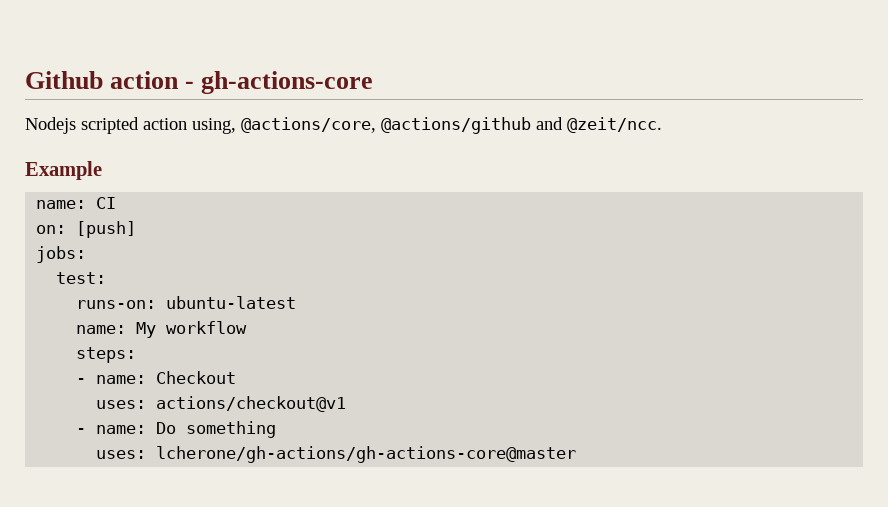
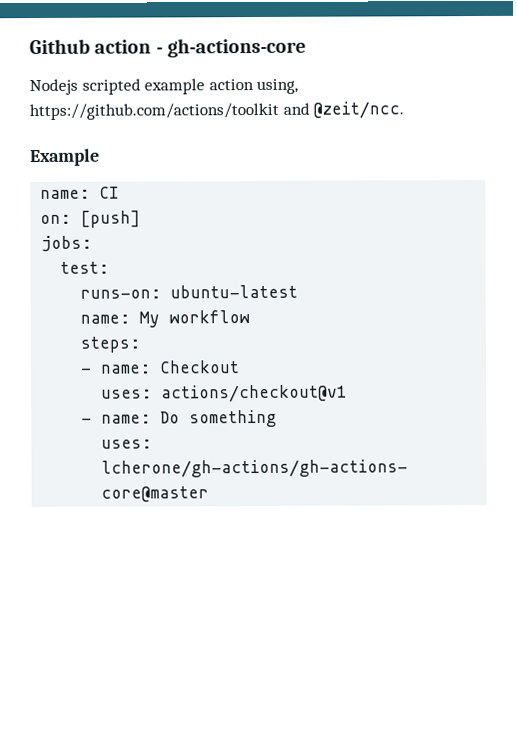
- Nodejs scripted action using, @actions/core, @actions/github and @zeit/ncc.
+ Nodejs scripted example action using, https://github.com/actions/toolkit and @zeit/ncc.

